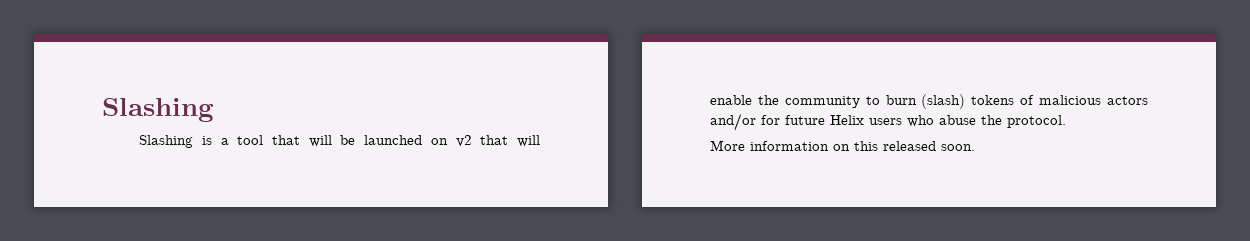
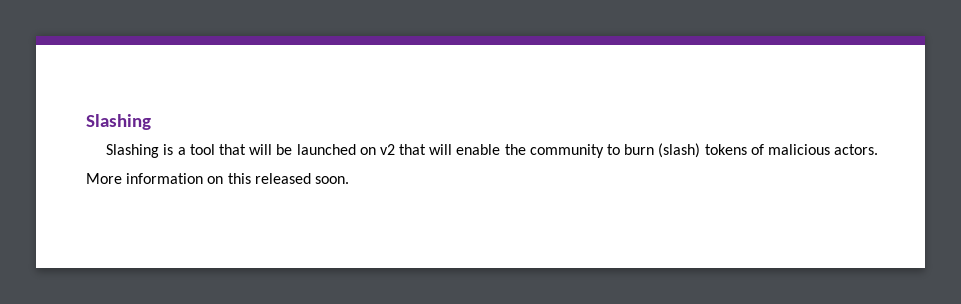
- Slashing is a tool that will be launched on v2 that will enable the community to burn (slash) tokens of malicious actors and/or for future Helix users who abuse the protocol.
+ Slashing is a tool that will be launched on v2 that will enable the community to burn (slash) tokens of malicious actors.

